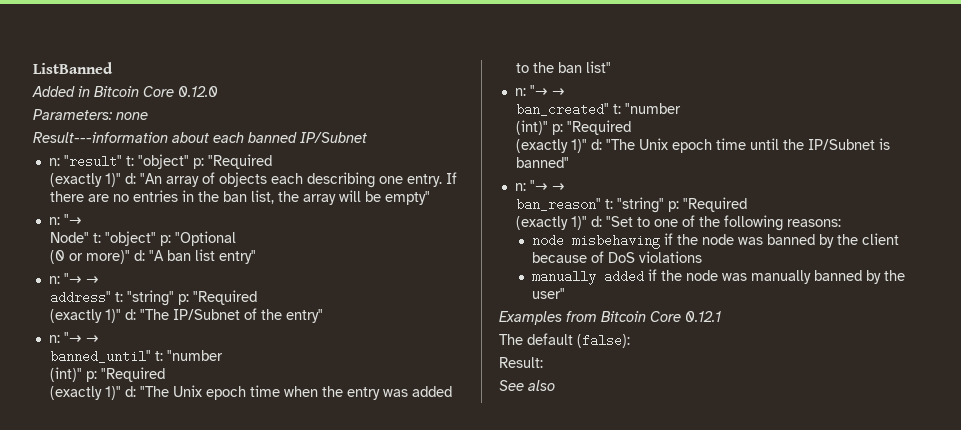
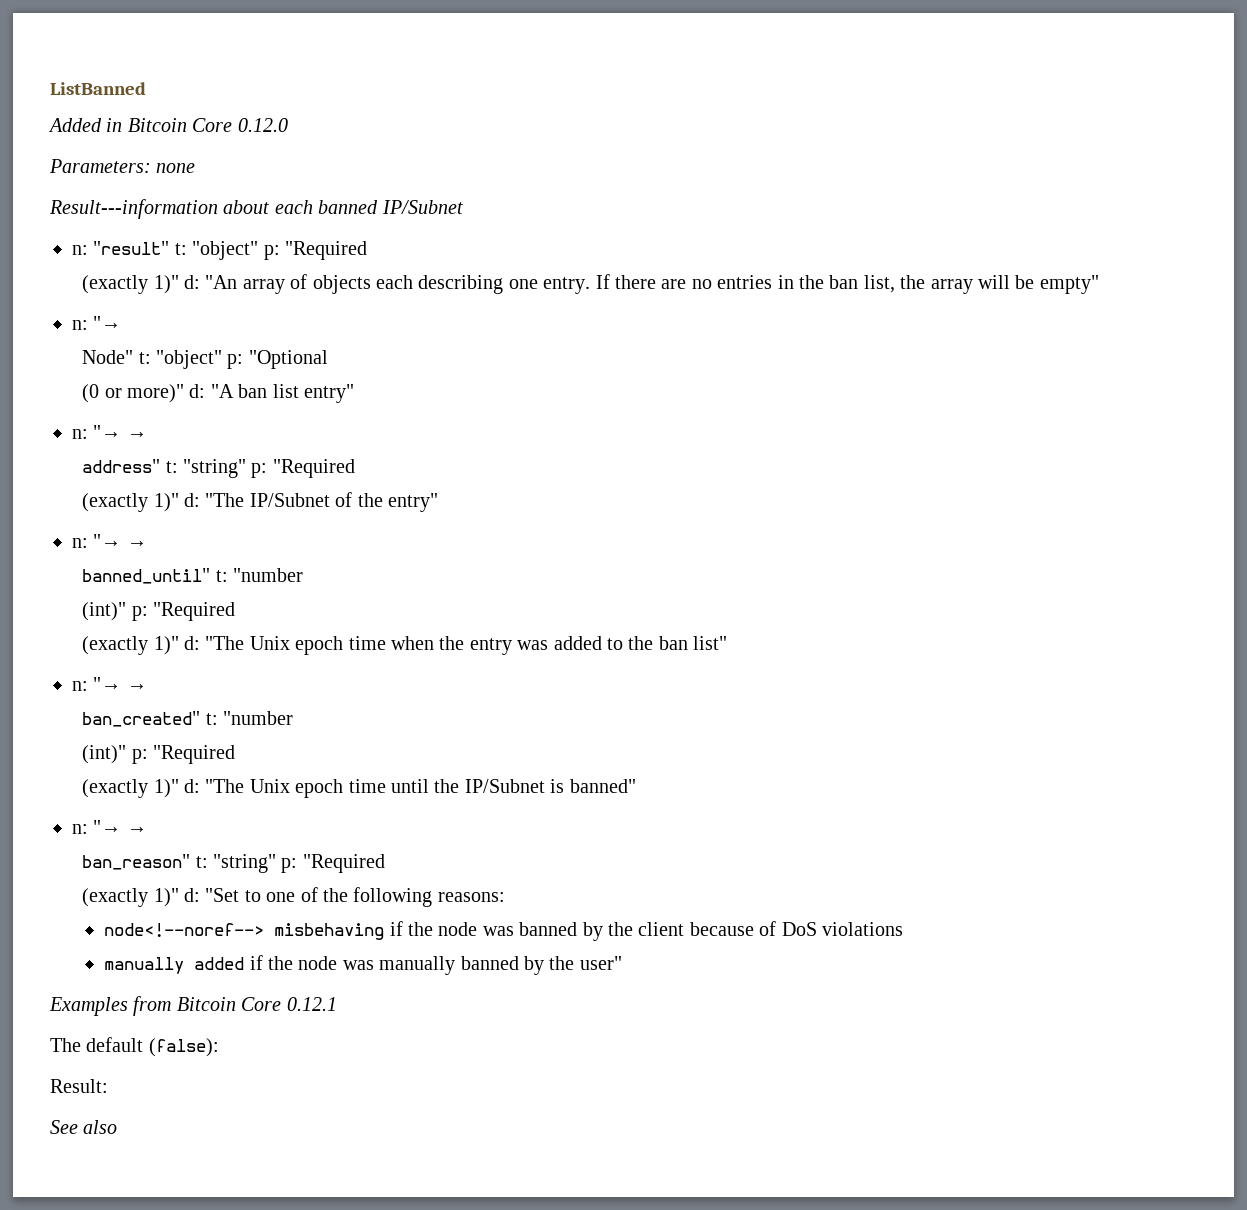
- node misbehaving if the node was banned by the client because of DoS violations
+ node<!--noref--> misbehaving if the node was banned by the client because of DoS violations

